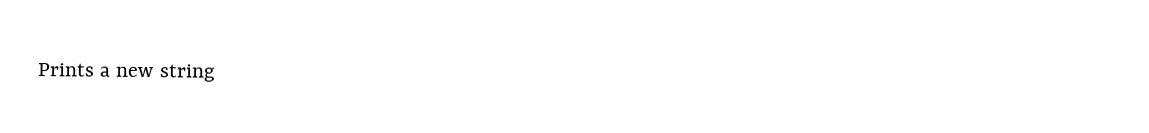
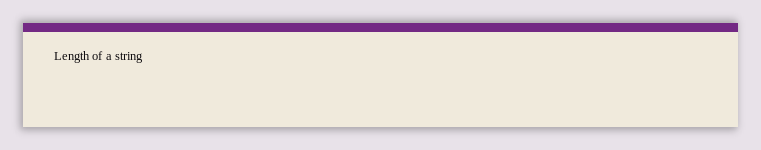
- Prints a new string
+ Length of a string

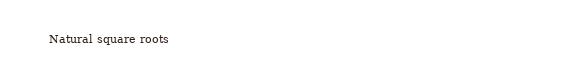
- Length of a string
+ Natural square roots

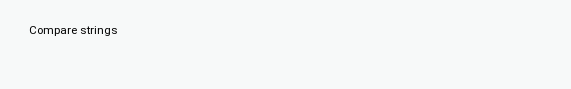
- Natural square roots
+ Compare strings

